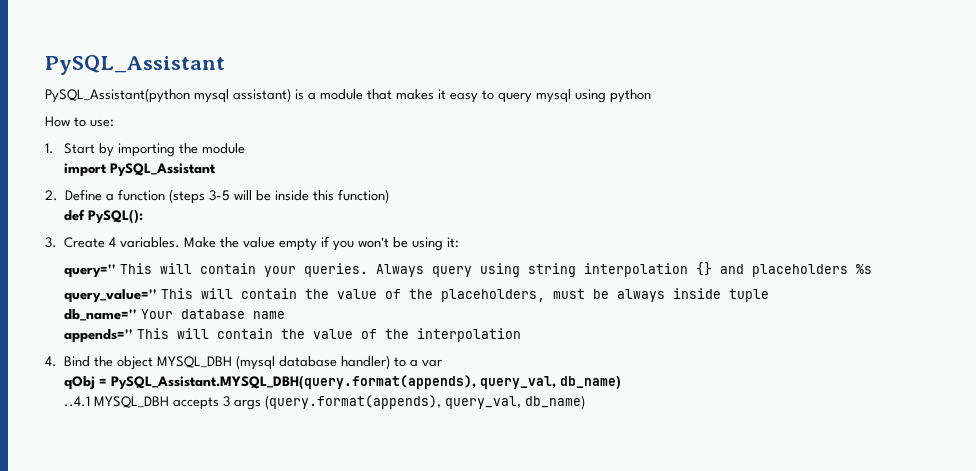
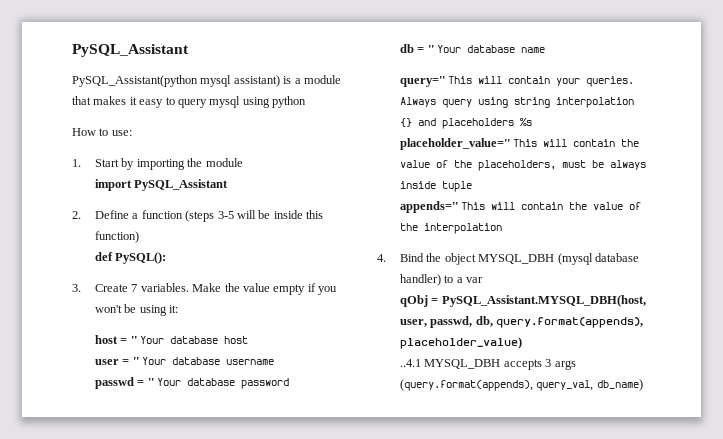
- 3. Create 4 variables.
+ 3. Create 7 variables.
+ host = '' Your database host
+ user = '' Your database username
+ passwd = '' Your database password
+ db = '' Your database name
- query_value='' This will contain the value of the placeholders, must be always inside tuple
+ placeholder_value='' This will contain the value of the placeholders, must be always inside tuple
- db_name='' Your database name
- qObj = PySQL_Assistant.MYSQL_DBH(query.format(appends), query_val, db_name)
+ qObj = PySQL_Assistant.MYSQL_DBH(host, user, passwd, db, query.format(appends), placeholder_value)

